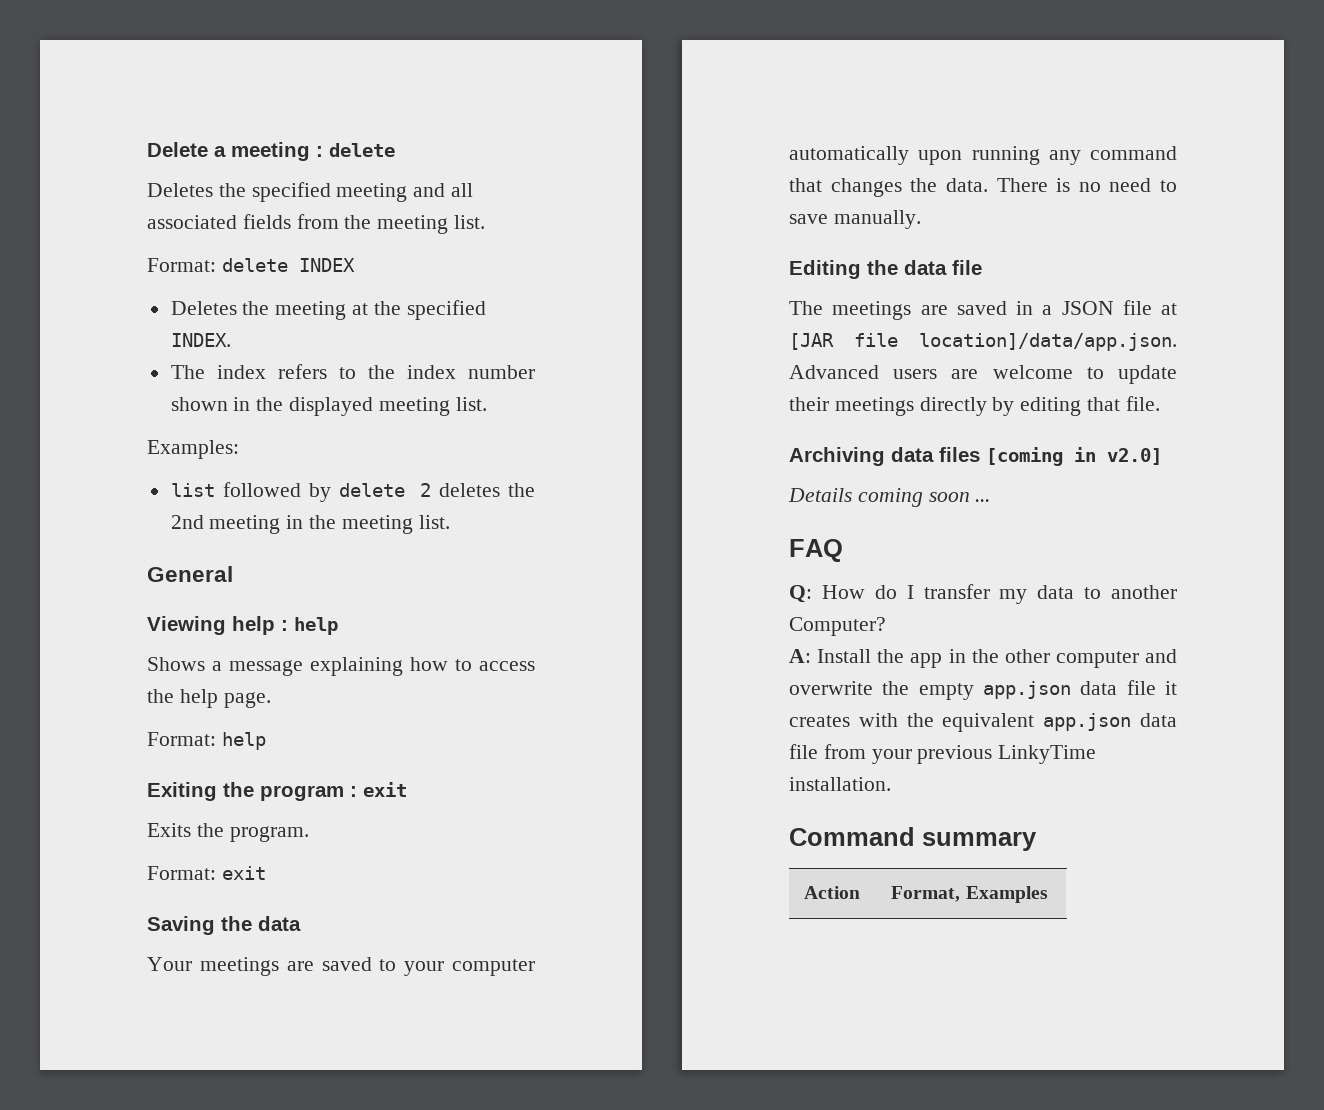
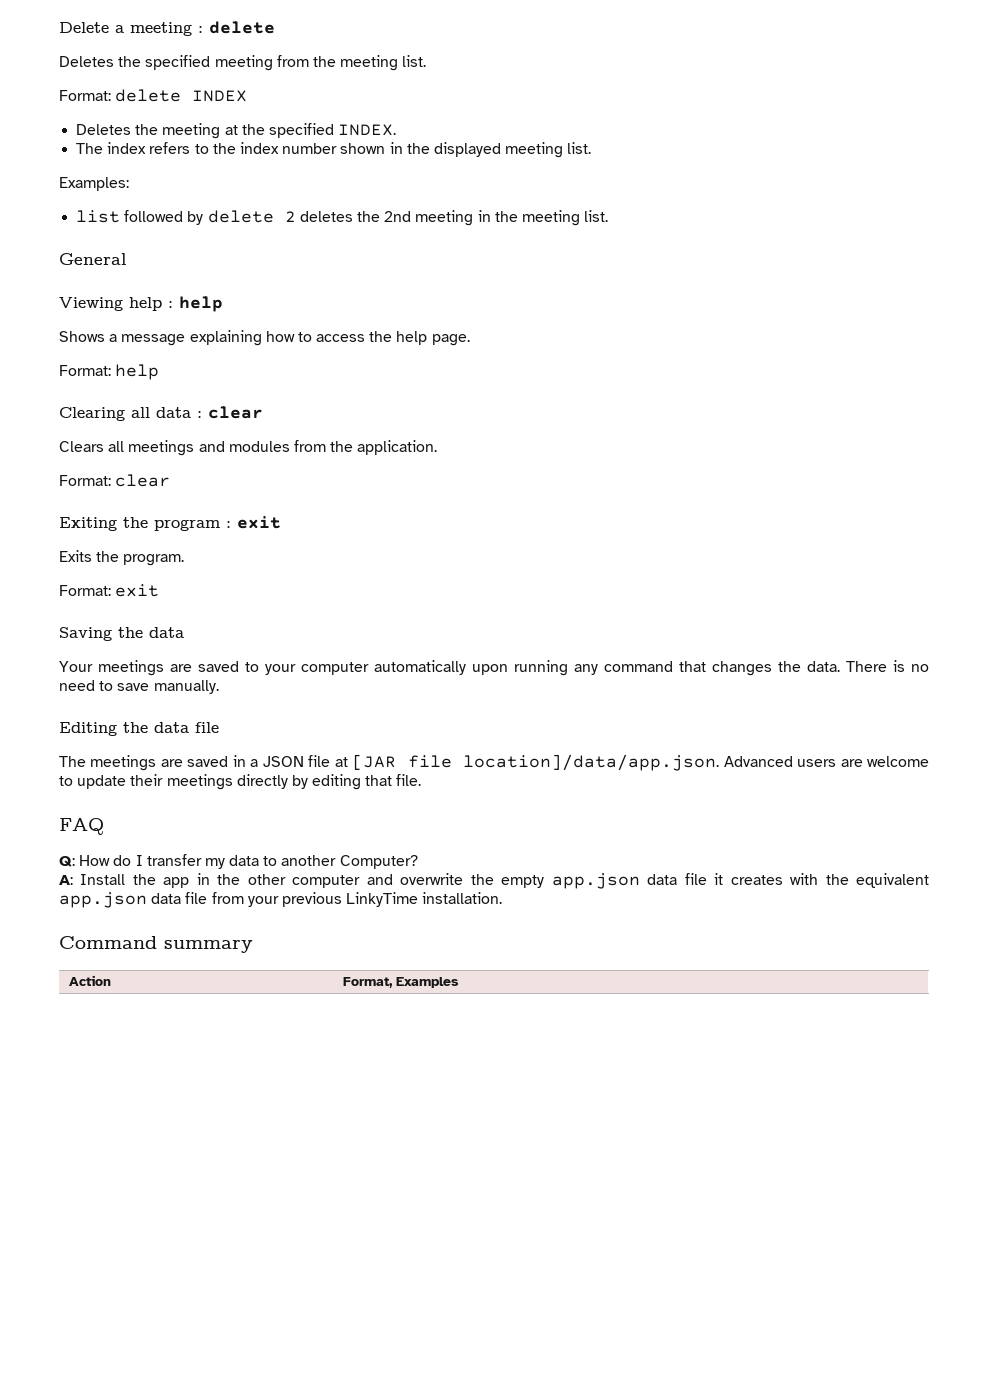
- Deletes the specified meeting and all associated fields from the meeting list.
+ Deletes the specified meeting from the meeting list.
+ Clearing all data : clear
+ Clears all meetings and modules from the application.
+ Format: clear
- Archiving data files [coming in v2.0]
- Details coming soon ...

